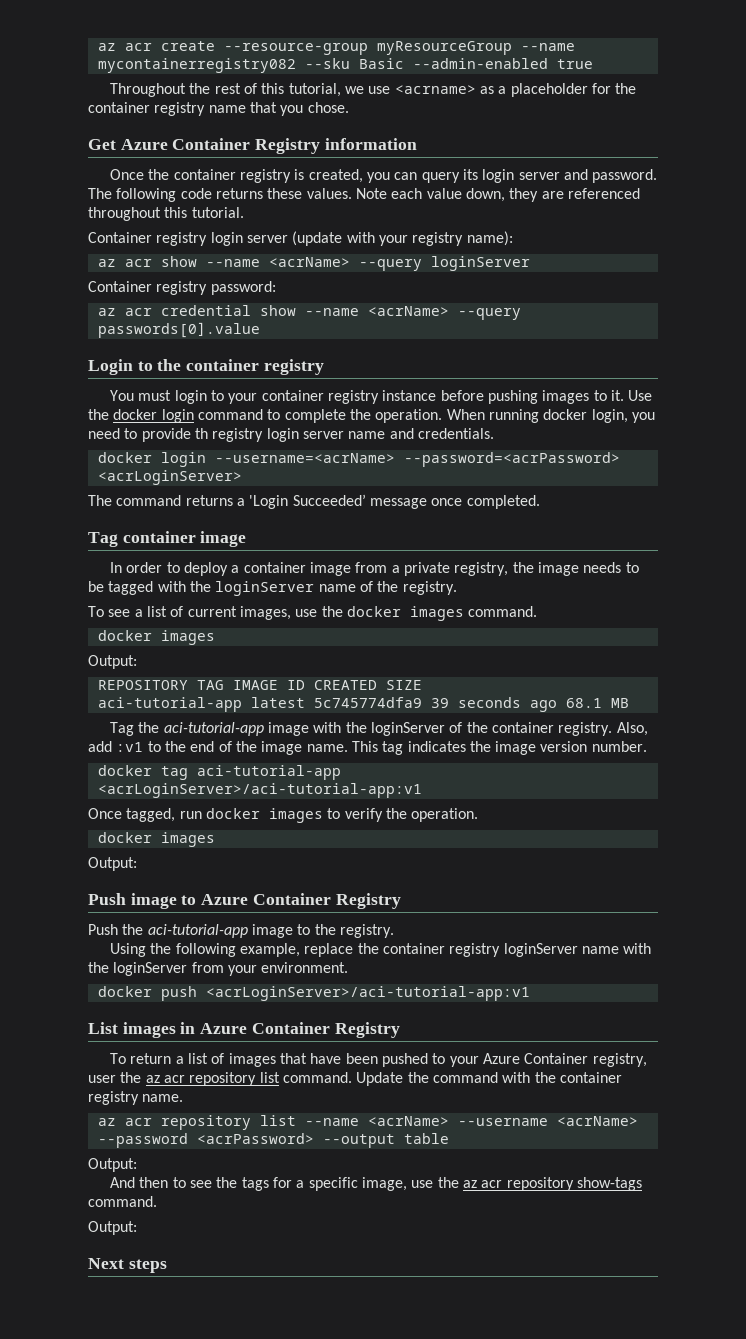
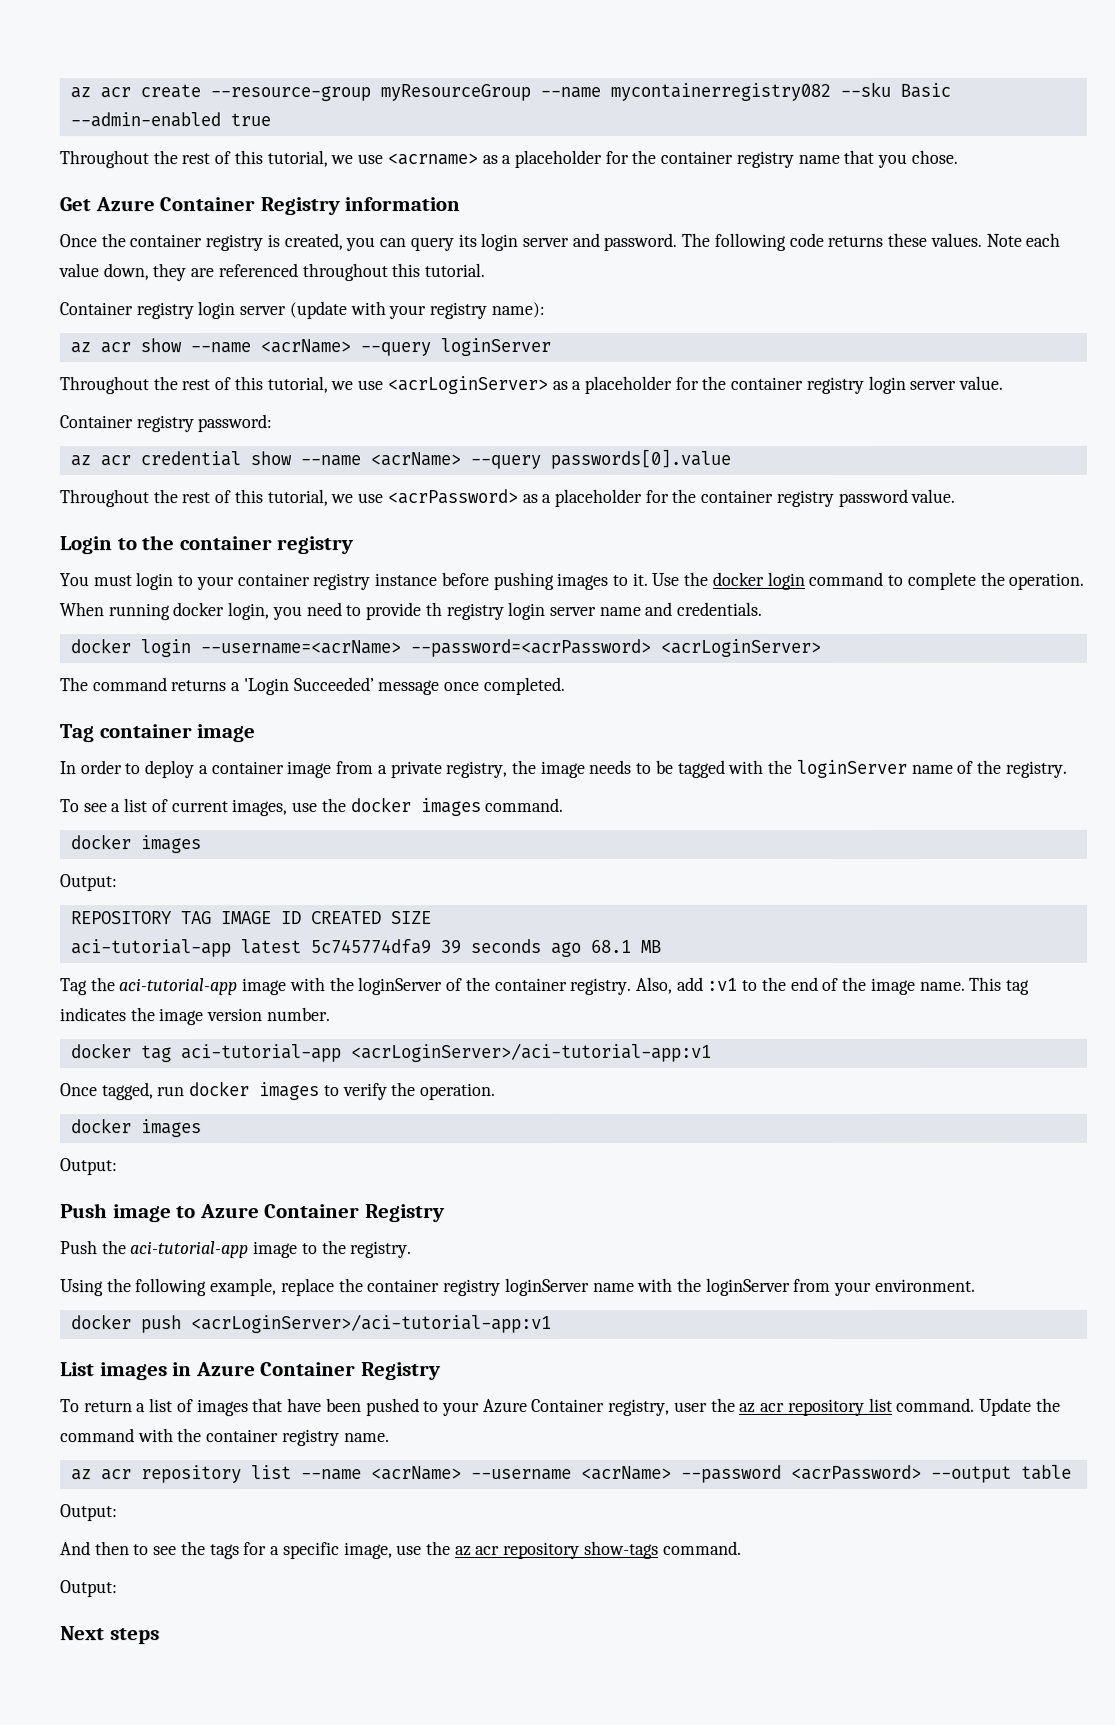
+ Throughout the rest of this tutorial, we use <acrLoginServer> as a placeholder for the container registry login server value.
+ Throughout the rest of this tutorial, we use <acrPassword> as a placeholder for the container registry password value.

